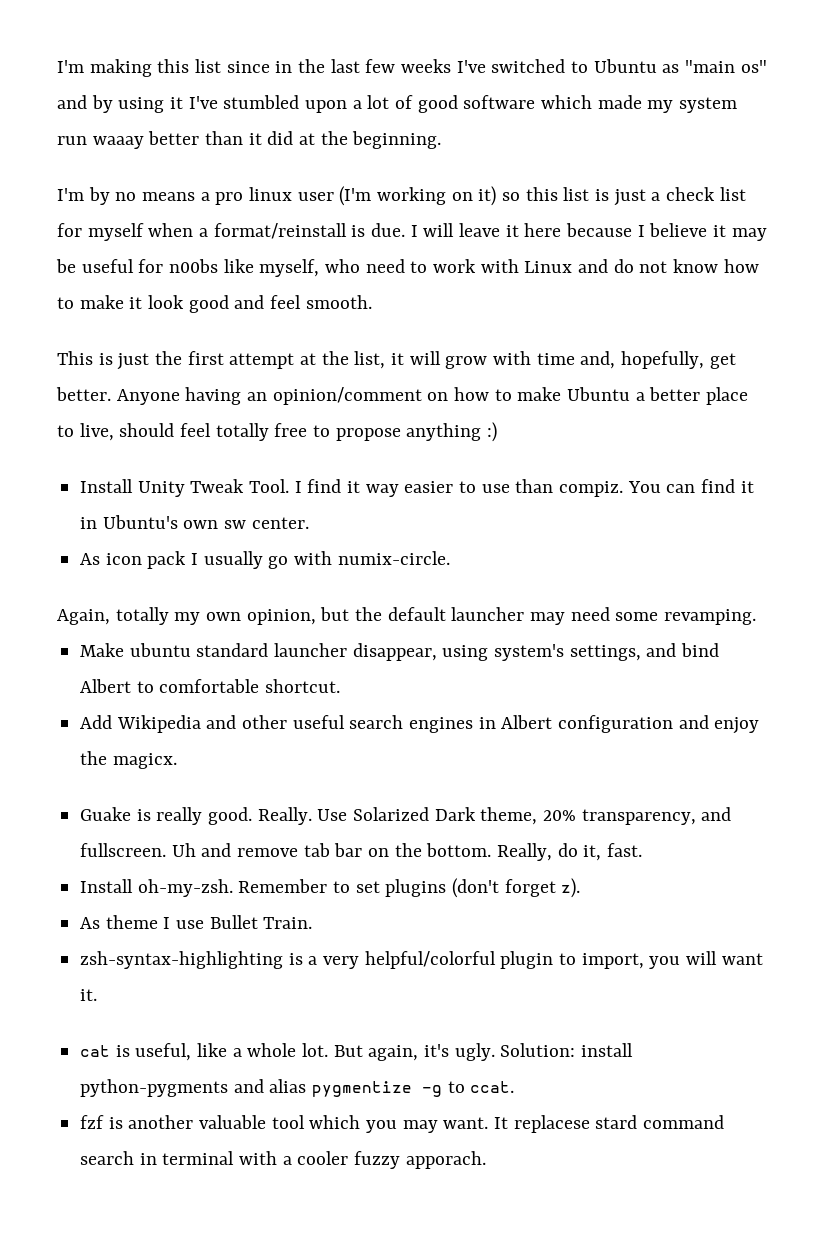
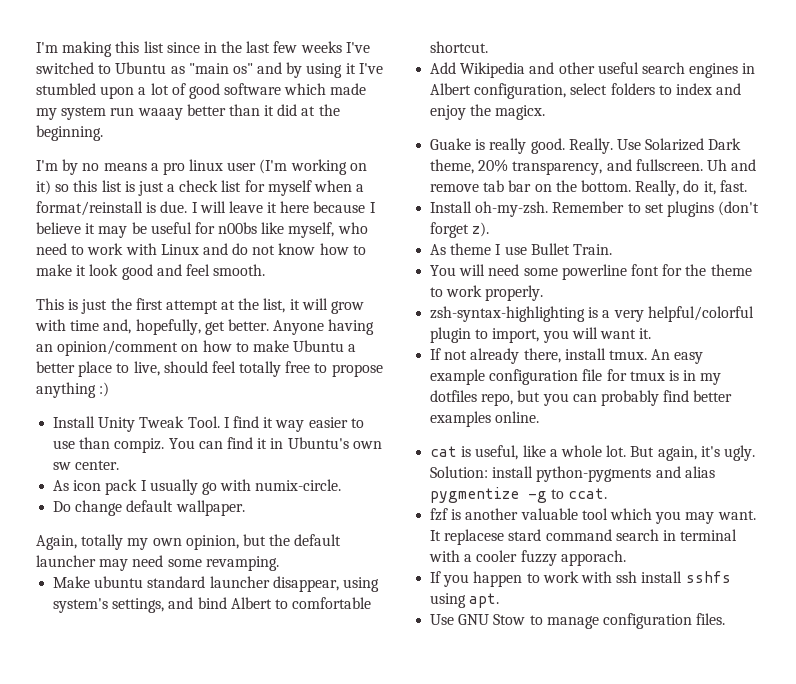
+ Do change default wallpaper.
- Add Wikipedia and other useful search engines in Albert configuration and enjoy the magicx.
+ Add Wikipedia and other useful search engines in Albert configuration, select folders to index and enjoy the magicx.
+ You will need some powerline font for the theme to work properly.
+ If not already there, install tmux. An easy example configuration file for tmux is in my dotfiles repo, but you can probably find better examples online.
+ If you happen to work with ssh install sshfs using apt.
+ Use GNU Stow to manage configuration files.

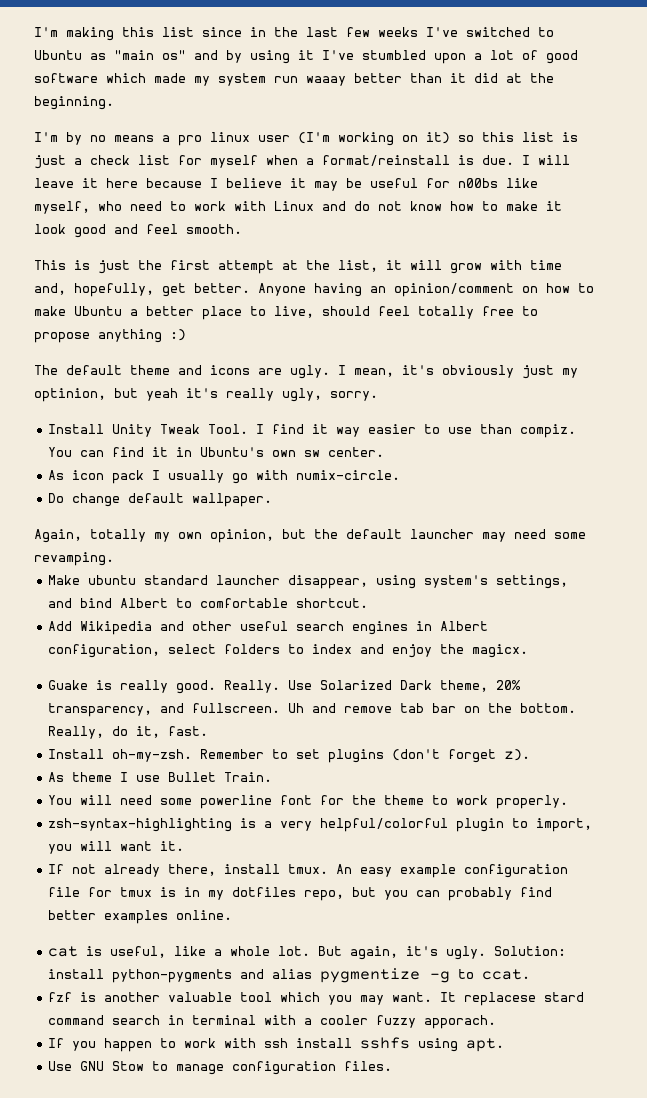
+ The default theme and icons are ugly. I mean, it's obviously just my optinion, but yeah it's really ugly, sorry.

